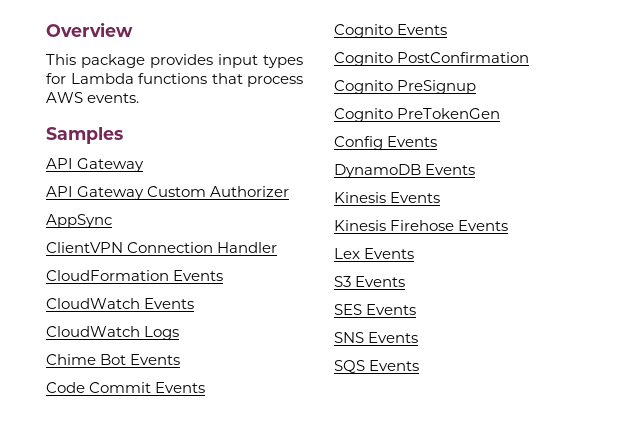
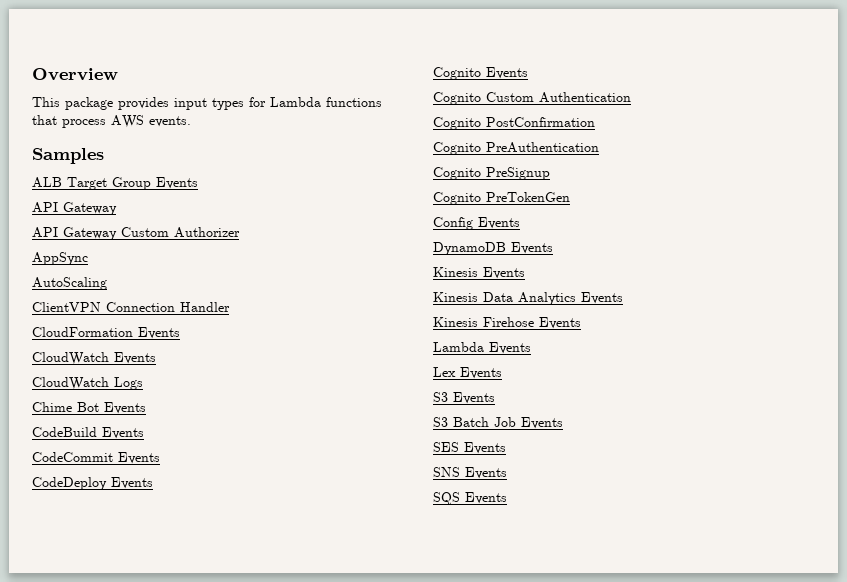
+ ALB Target Group Events
+ AutoScaling
- Code Commit Events
+ CodeBuild Events
+ CodeCommit Events
+ CodeDeploy Events
+ Cognito Custom Authentication
+ Cognito PreAuthentication
+ Kinesis Data Analytics Events
+ Lambda Events
+ S3 Batch Job Events

